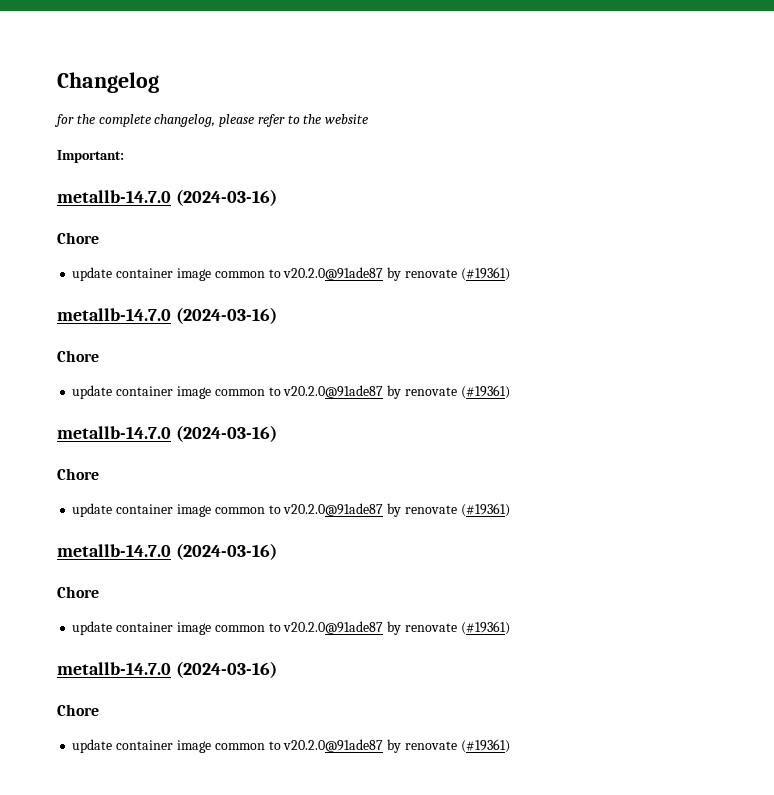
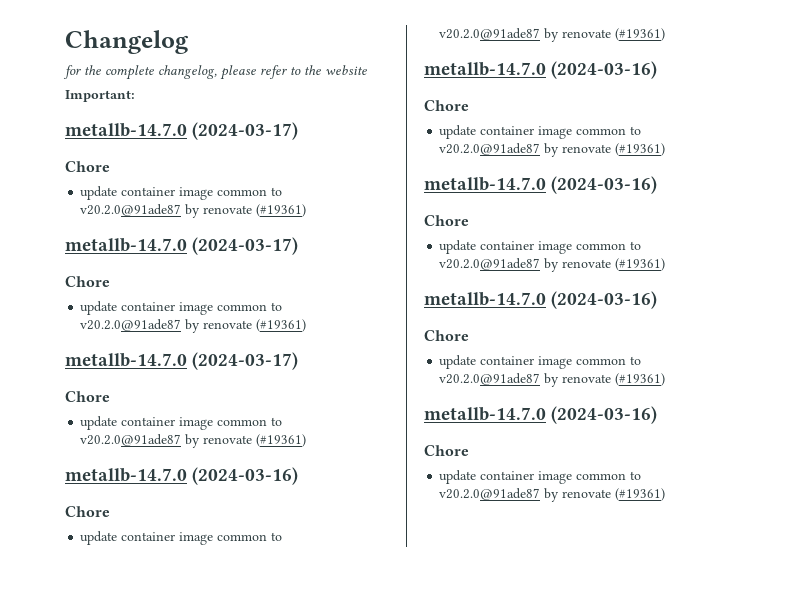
  Important:
+ metallb-14.7.0 (2024-03-17)
+ Chore
+ update container image common to v20.2.0@91ade87 by renovate (#19361)
+ metallb-14.7.0 (2024-03-17)
+ Chore
+ update container image common to v20.2.0@91ade87 by renovate (#19361)
+ metallb-14.7.0 (2024-03-17)
+ Chore
+ update container image common to v20.2.0@91ade87 by renovate (#19361)

